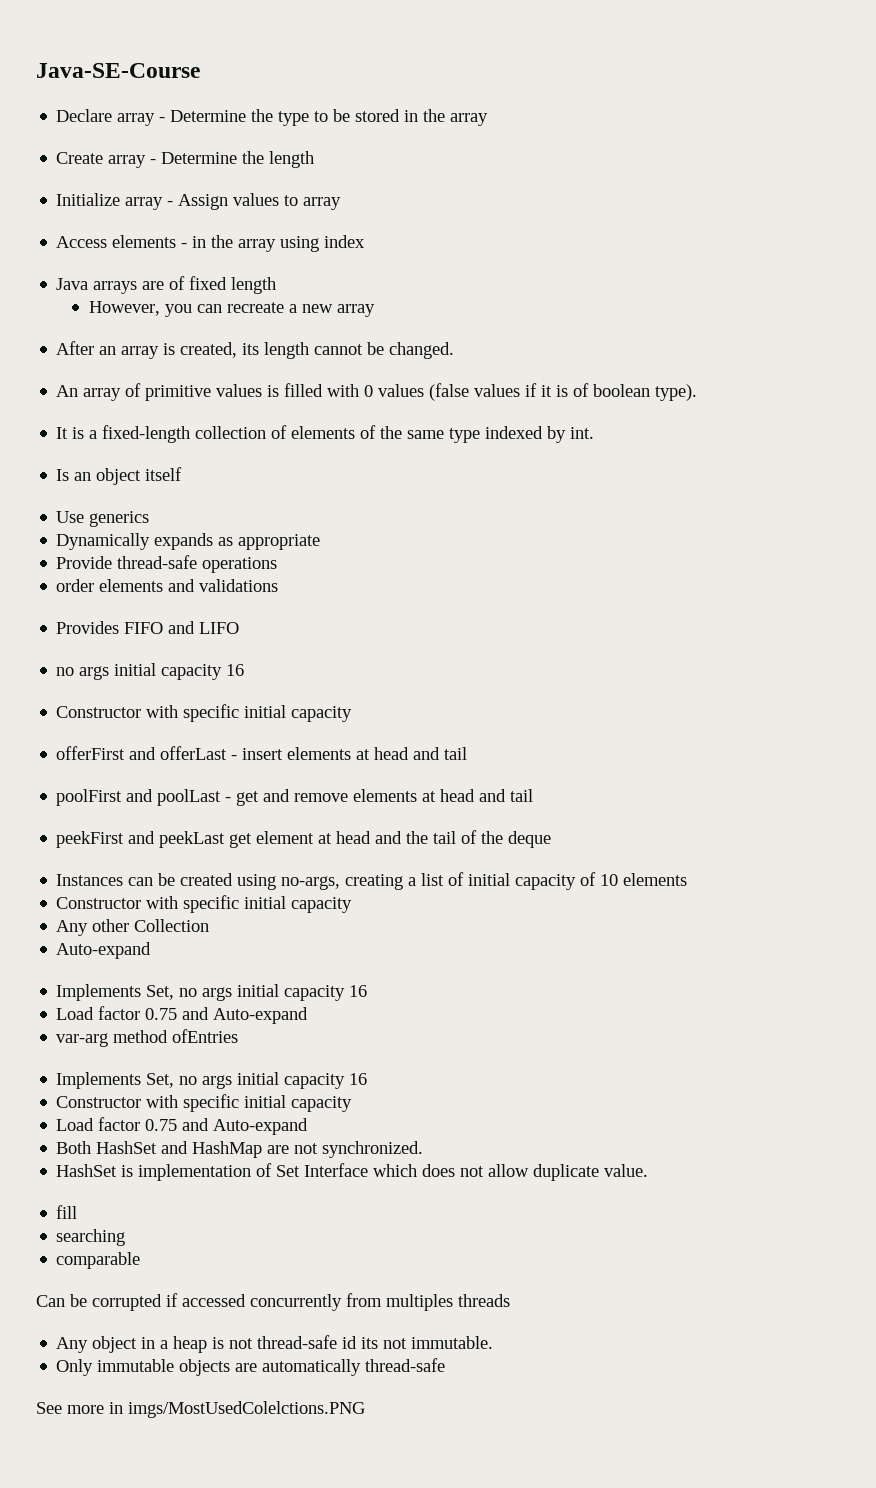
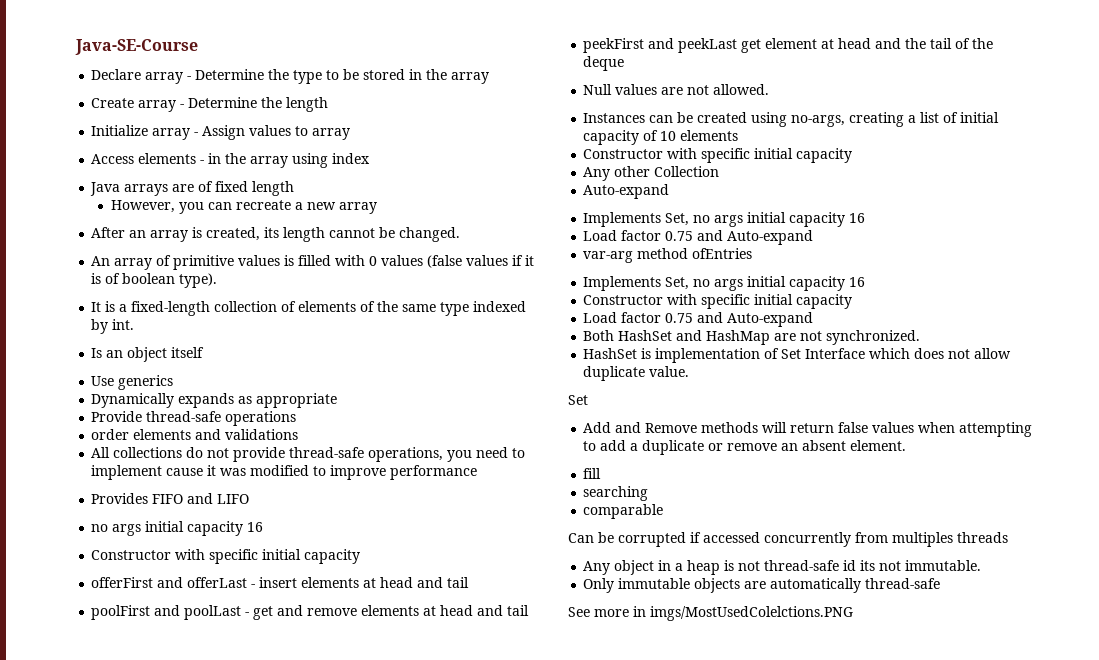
+ All collections do not provide thread-safe operations, you need to implement cause it was modified to improve performance
+ Null values are not allowed.
  HashSet is implementation of Set Interface which does not allow duplicate value.
+ Set
+ Add and Remove methods will return false values when attempting to add a duplicate or remove an absent element.

